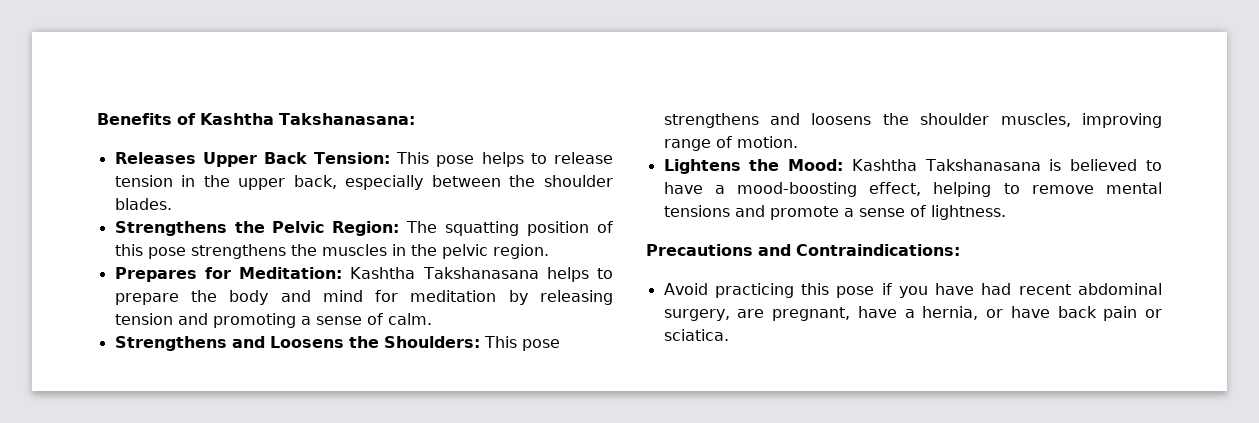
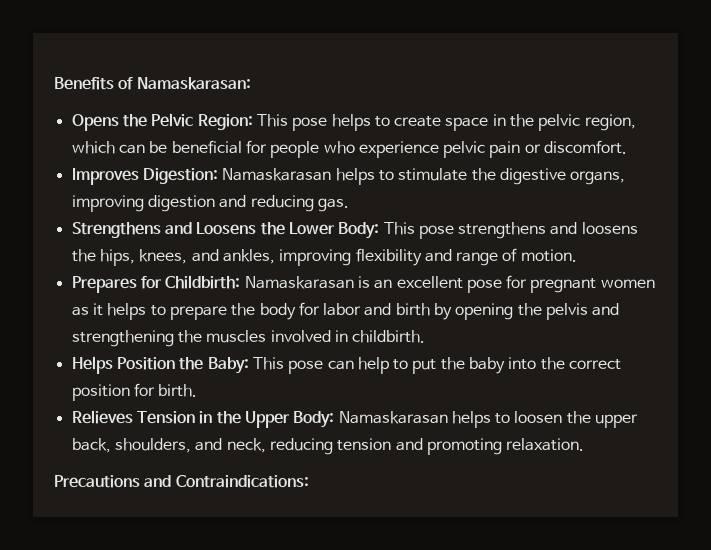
- Benefits of Kashtha Takshanasana:
- Releases Upper Back Tension: This pose helps to release tension in the upper back, especially between the shoulder blades.
- Strengthens the Pelvic Region: The squatting position of this pose strengthens the muscles in the pelvic region.
- Prepares for Meditation: Kashtha Takshanasana helps to prepare the body and mind for meditation by releasing tension and promoting a sense of calm.
+ Benefits of Namaskarasan:
+ Opens the Pelvic Region: This pose helps to create space in the pelvic region, which can be beneficial for people who experience pelvic pain or discomfort.
+ Improves Digestion: Namaskarasan helps to stimulate the digestive organs, improving digestion and reducing gas.
- Strengthens and Loosens the Shoulders: This pose strengthens and loosens the shoulder muscles, improving range of motion.
- Lightens the Mood: Kashtha Takshanasana is believed to have a mood-boosting effect, helping to remove mental tensions and promote a sense of lightness.
+ Strengthens and Loosens the Lower Body: This pose strengthens and loosens the hips, knees, and ankles, improving flexibility and range of motion.
+ Prepares for Childbirth: Namaskarasan is an excellent pose for pregnant women as it helps to prepare the body for labor and birth by opening the pelvis and strengthening the muscles involved in childbirth.
+ Helps Position the Baby: This pose can help to put the baby into the correct position for birth.
+ Relieves Tension in the Upper Body: Namaskarasan helps to loosen the upper back, shoulders, and neck, reducing tension and promoting relaxation.
  Precautions and Contraindications:
- Avoid practicing this pose if you have had recent abdominal surgery, are pregnant, have a hernia, or have back pain or sciatica.

